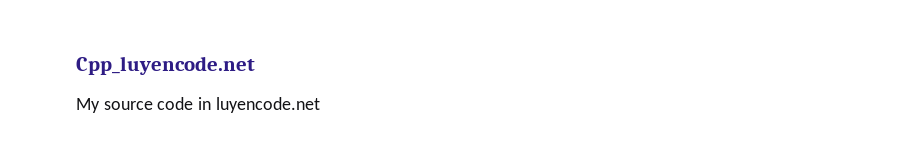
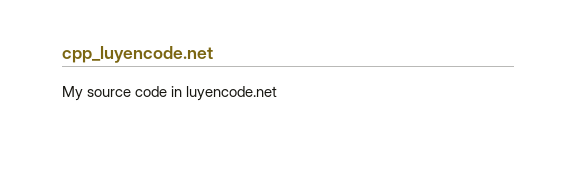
- Cpp_luyencode.net
+ cpp_luyencode.net

